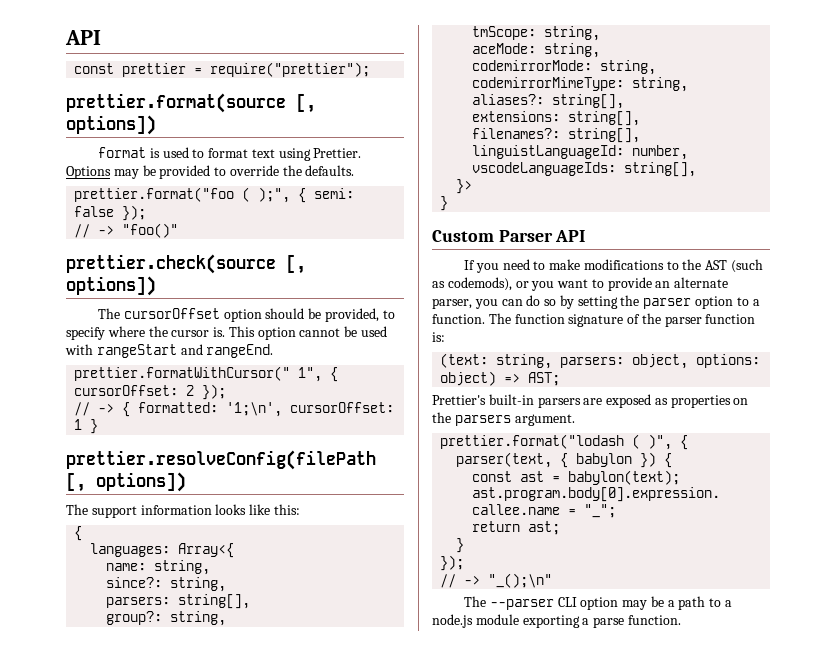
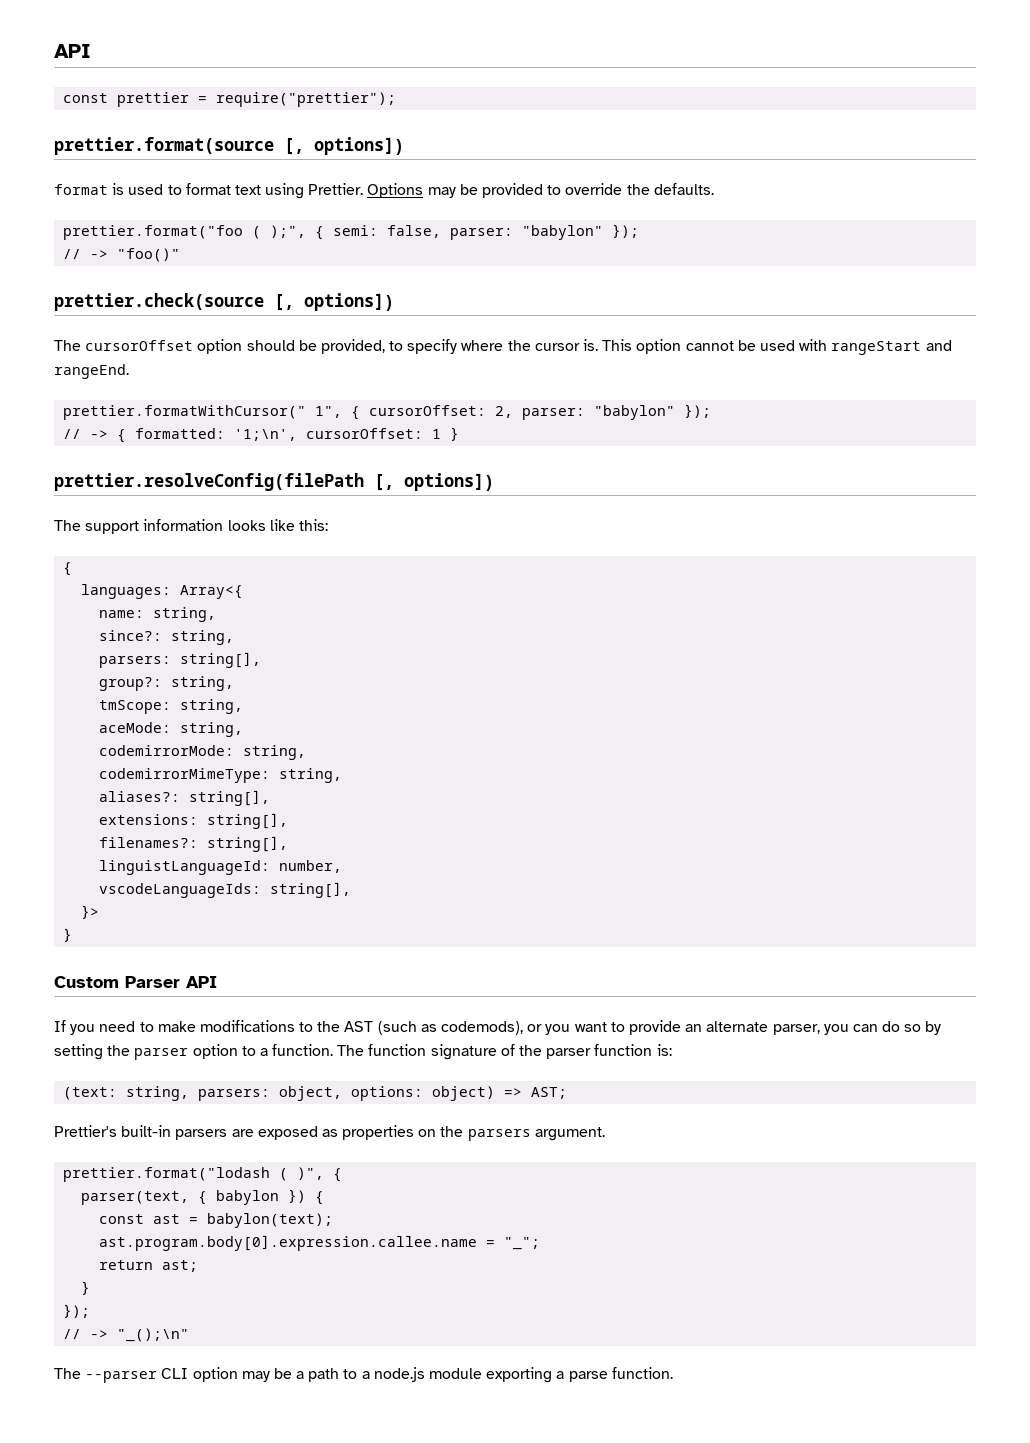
- prettier.format("foo ( );", { semi: false });
+ prettier.format("foo ( );", { semi: false, parser: "babylon" });
- prettier.formatWithCursor(" 1", { cursorOffset: 2 });
+ prettier.formatWithCursor(" 1", { cursorOffset: 2, parser: "babylon" });

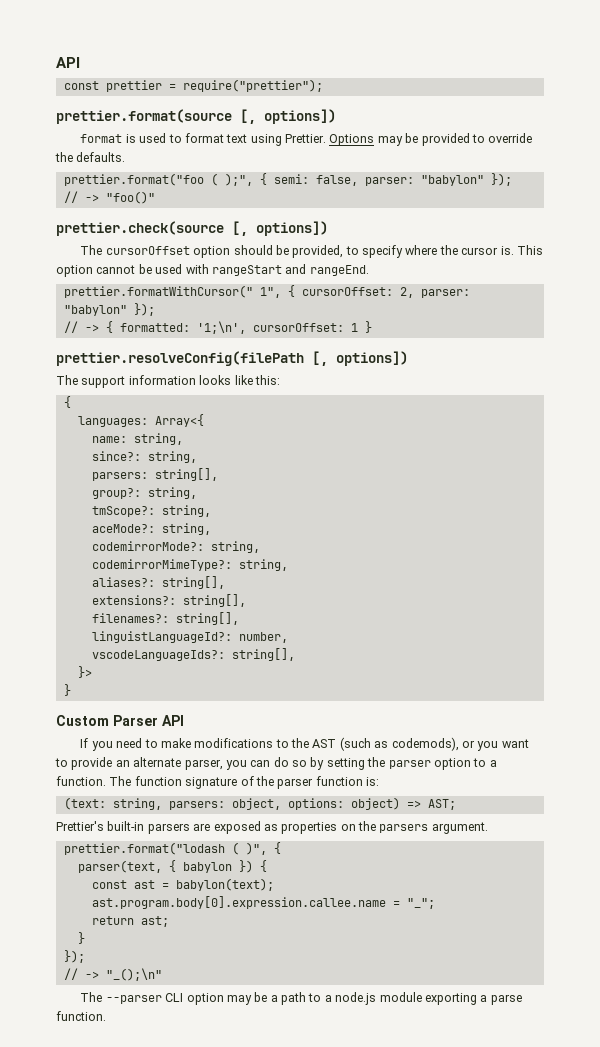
- tmScope: string,
- aceMode: string,
- codemirrorMode: string,
- codemirrorMimeType: string,
+ tmScope?: string,
+ aceMode?: string,
+ codemirrorMode?: string,
+ codemirrorMimeType?: string,
- extensions: string[],
+ extensions?: string[],
- linguistLanguageId: number,
+ linguistLanguageId?: number,
- vscodeLanguageIds: string[],
+ vscodeLanguageIds?: string[],

